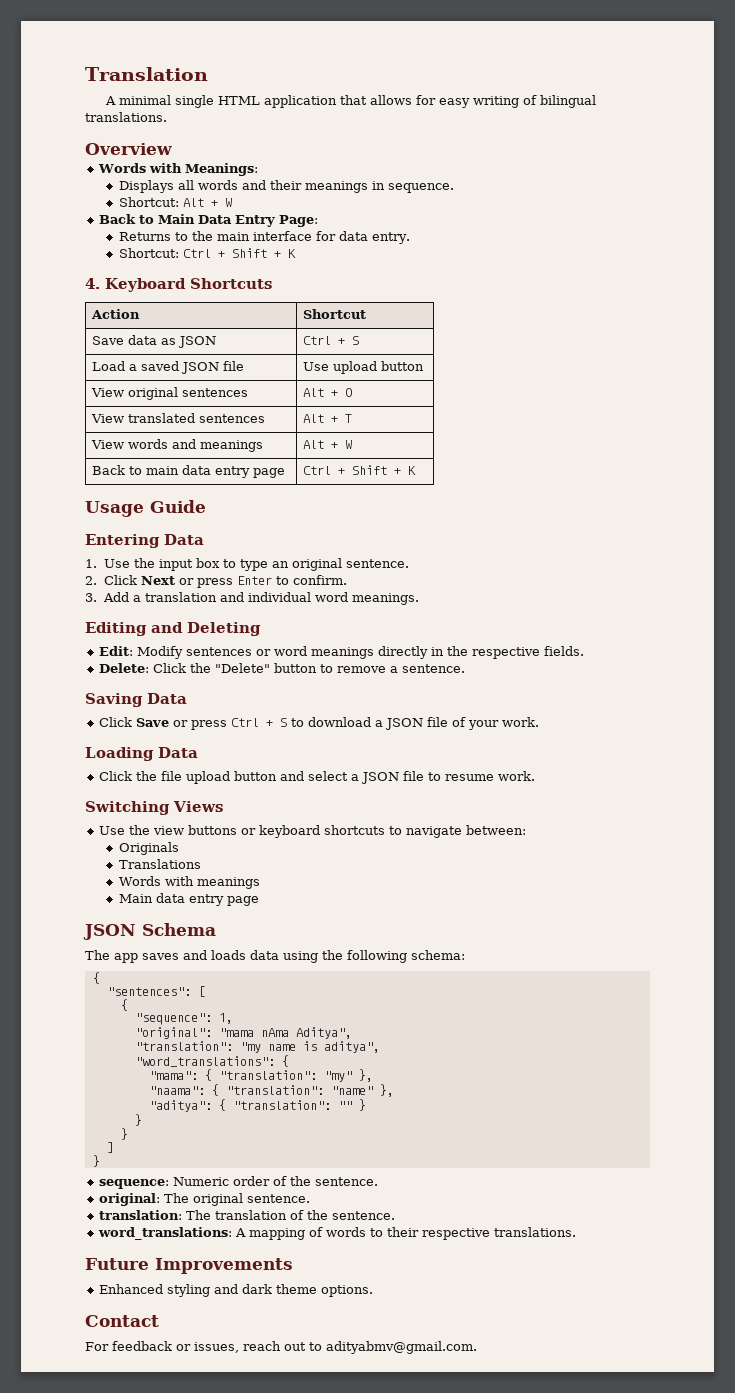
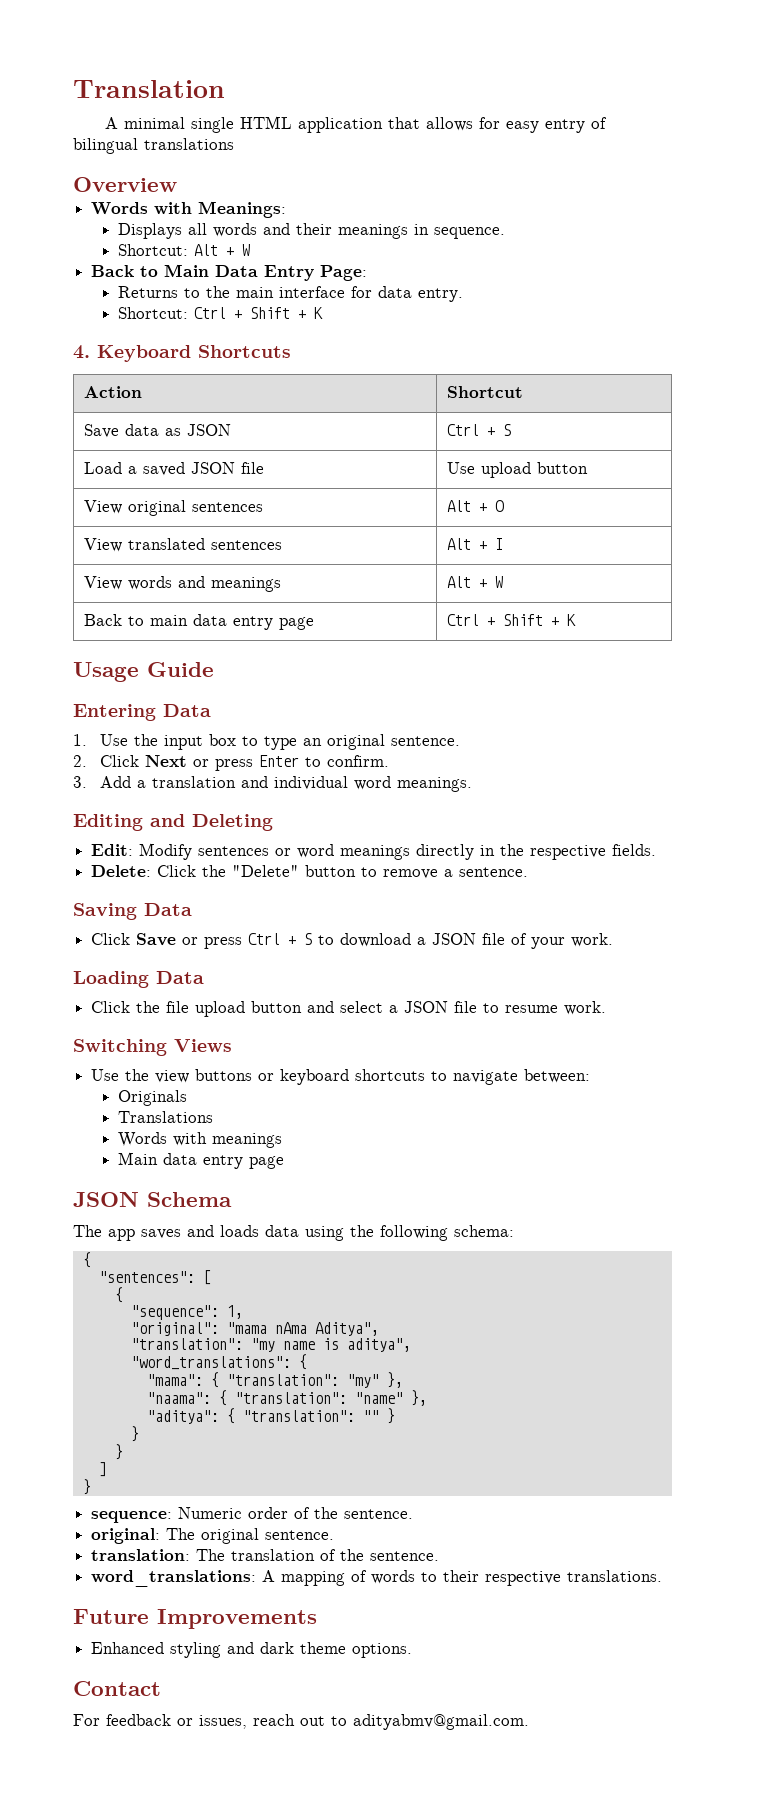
- A minimal single HTML application that allows for easy writing of bilingual translations.
+ A minimal single HTML application that allows for easy entry of bilingual translations
- View translated sentences | Alt + T
+ View translated sentences | Alt + I

